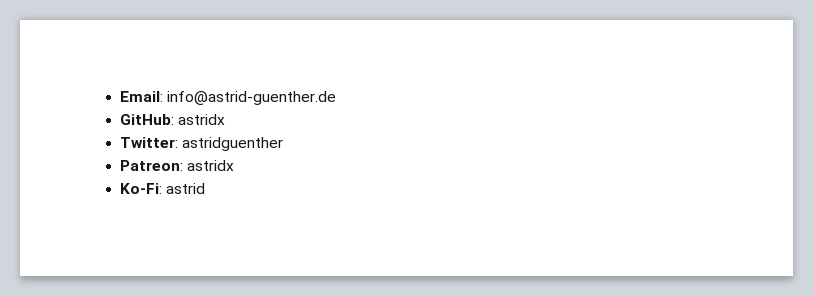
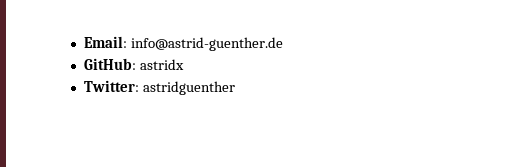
- Patreon: astridx
- Ko-Fi: astrid

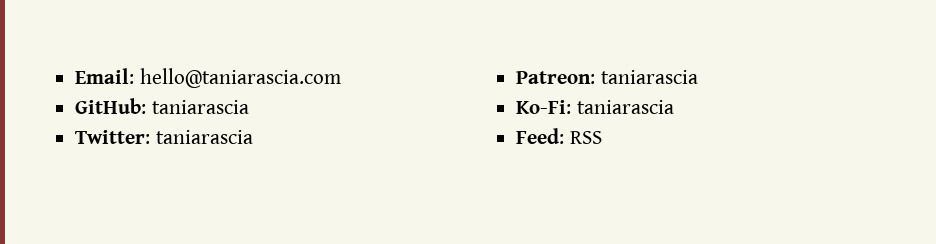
- Email: info@astrid-guenther.de
+ Email: hello@taniarascia.com
- GitHub: astridx
+ GitHub: taniarascia
- Twitter: astridguenther
+ Twitter: taniarascia
+ Patreon: taniarascia
+ Ko-Fi: taniarascia
+ Feed: RSS

